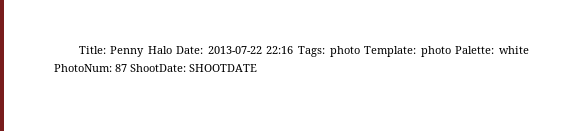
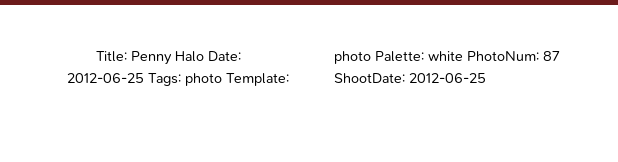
- Title: Penny Halo Date: 2013-07-22 22:16 Tags: photo Template: photo Palette: white PhotoNum: 87 ShootDate: SHOOTDATE
+ Title: Penny Halo Date: 2012-06-25 Tags: photo Template: photo Palette: white PhotoNum: 87 ShootDate: 2012-06-25

